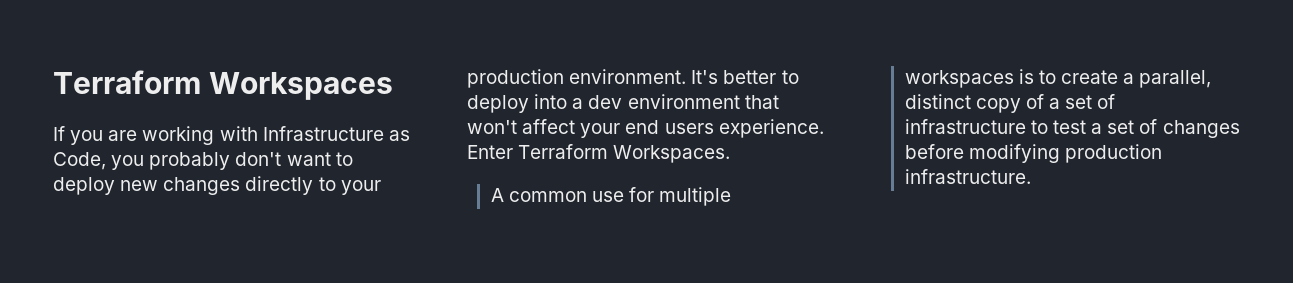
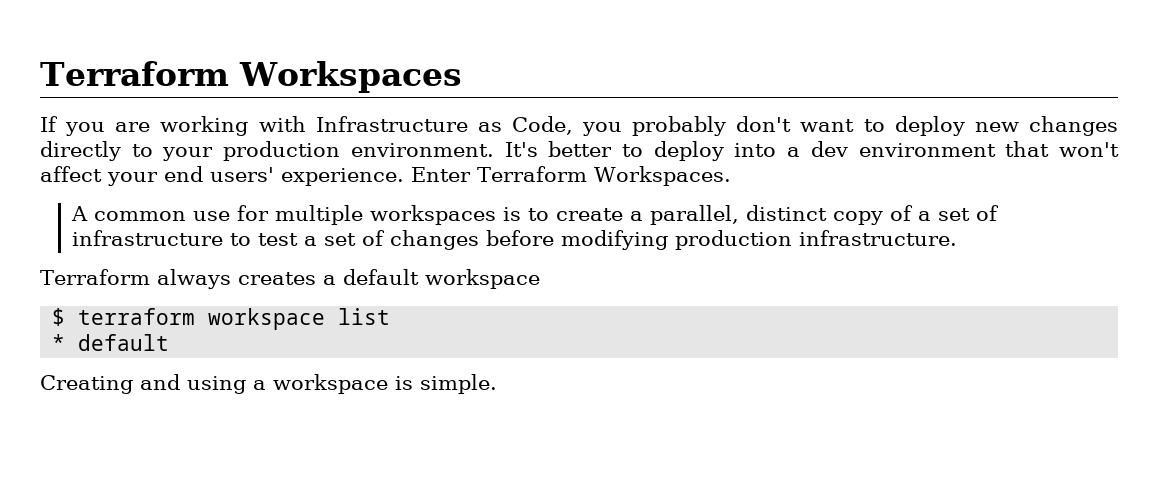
- It's better to deploy into a dev environment that won't affect your end users experience.
+ It's better to deploy into a dev environment that won't affect your end users' experience.
+ Terraform always creates a default workspace
+ $ terraform workspace list
+ * default
+ Creating and using a workspace is simple.

